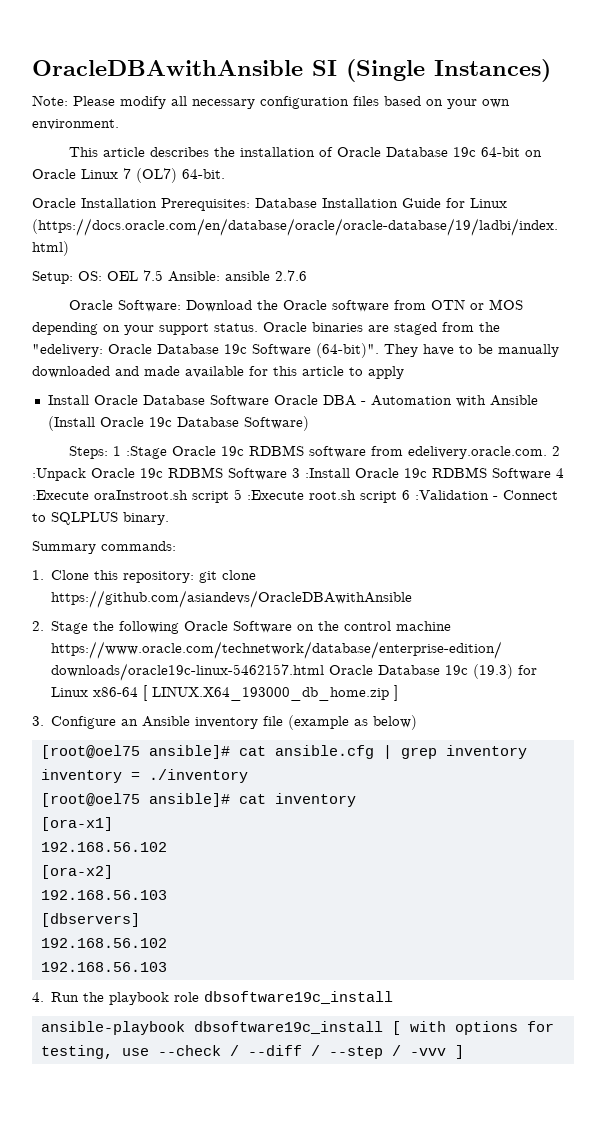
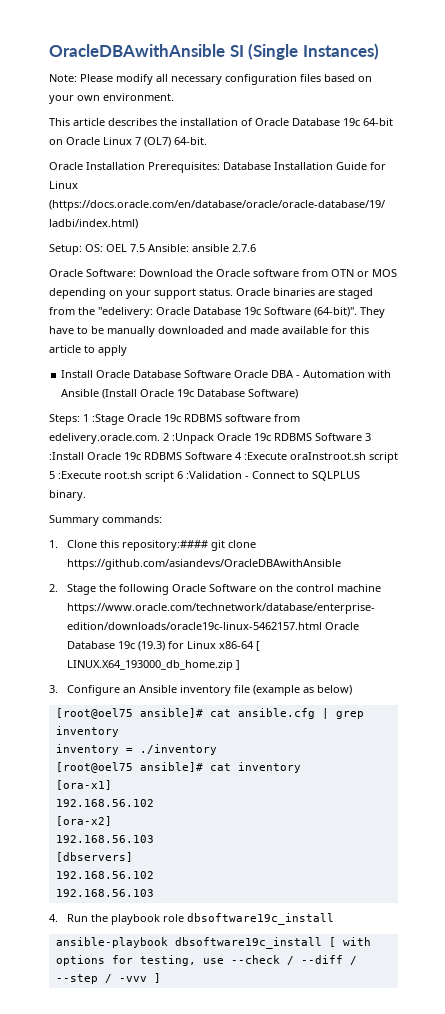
- 1. Clone this repository: git clone https://github.com/asiandevs/OracleDBAwithAnsible
+ 1. Clone this repository:#### git clone https://github.com/asiandevs/OracleDBAwithAnsible

